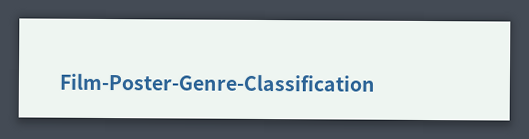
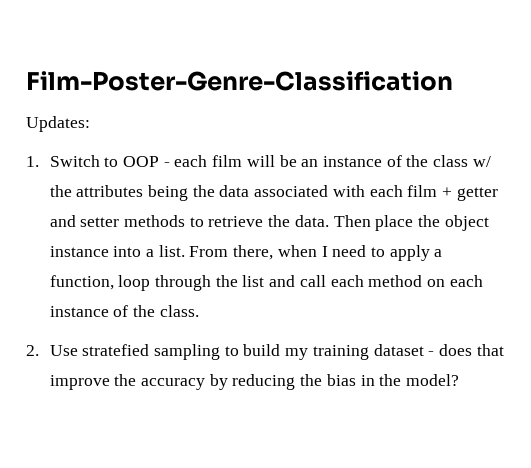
+ Updates:
+ 1. Switch to OOP - each film will be an instance of the class w/ the attributes being the data associated with each film + getter and setter methods to retrieve the data. Then place the object instance into a list. From there, when I need to apply a function, loop through the list and call each method on each instance of the class.
+ 2. Use stratefied sampling to build my training dataset - does that improve the accuracy by reducing the bias in the model?

